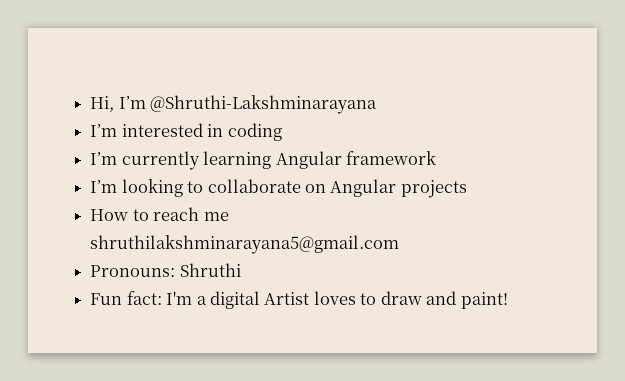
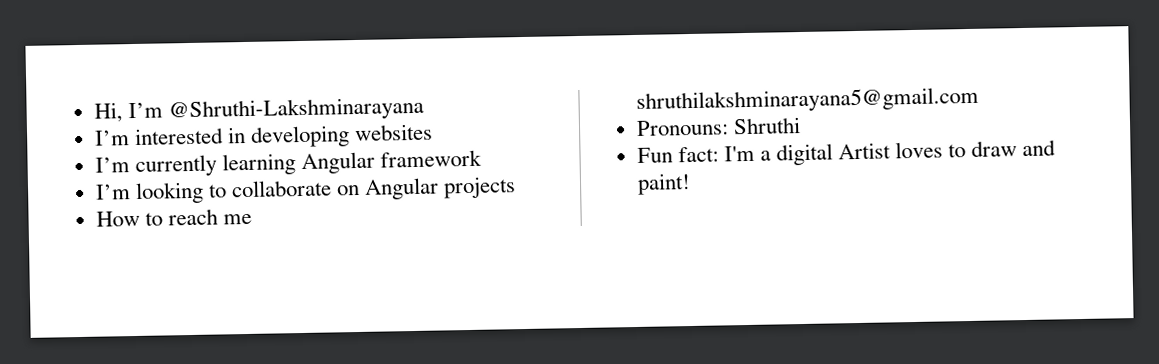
- I’m interested in coding
+ I’m interested in developing websites

